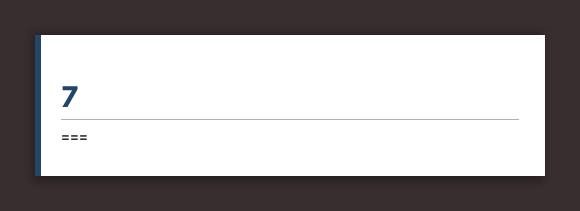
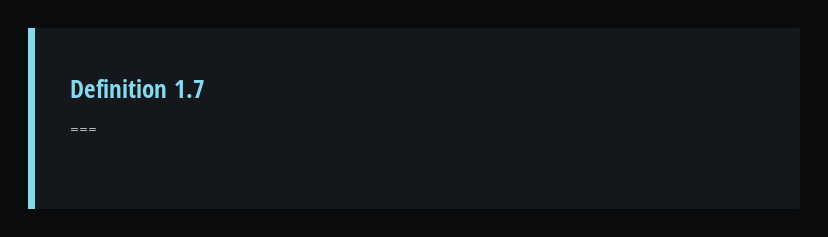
- 7
+ Definition 1.7

